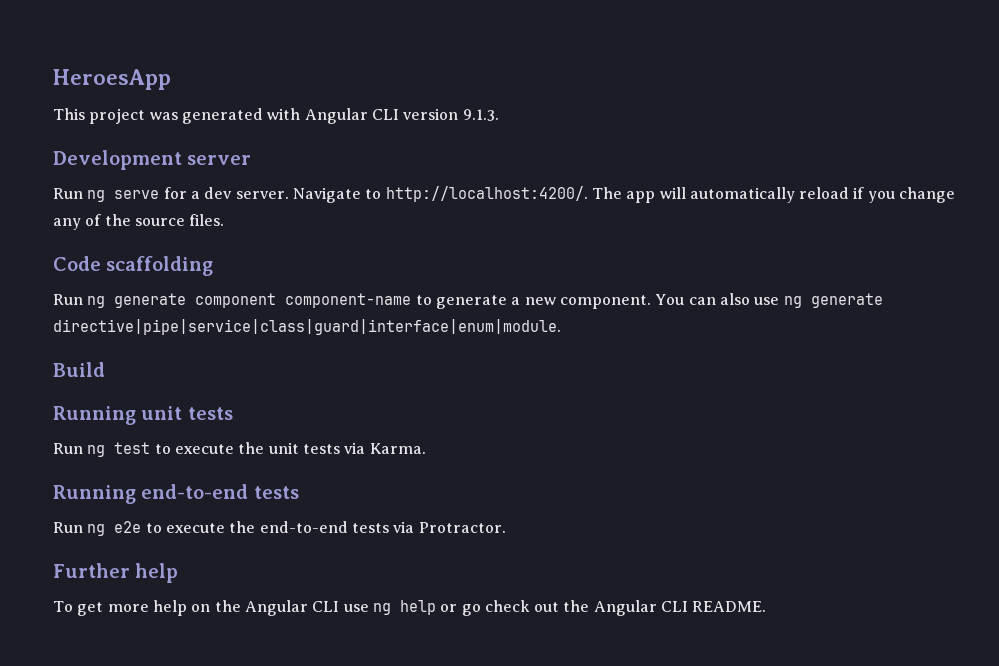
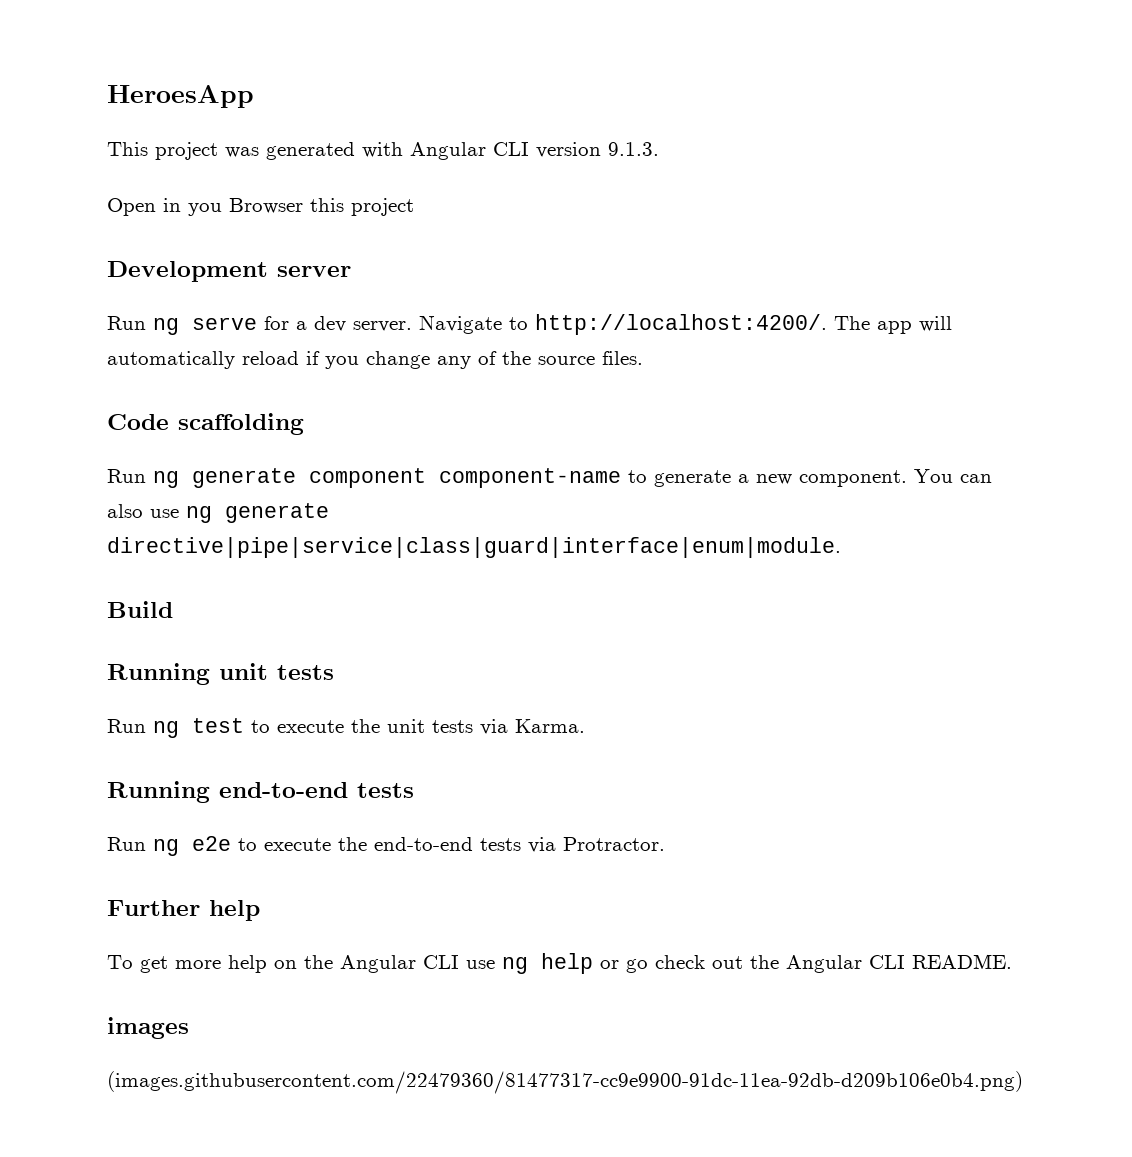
+ Open in you Browser this project
+ images
+ (images.githubusercontent.com/22479360/81477317-cc9e9900-91dc-11ea-92db-d209b106e0b4.png)

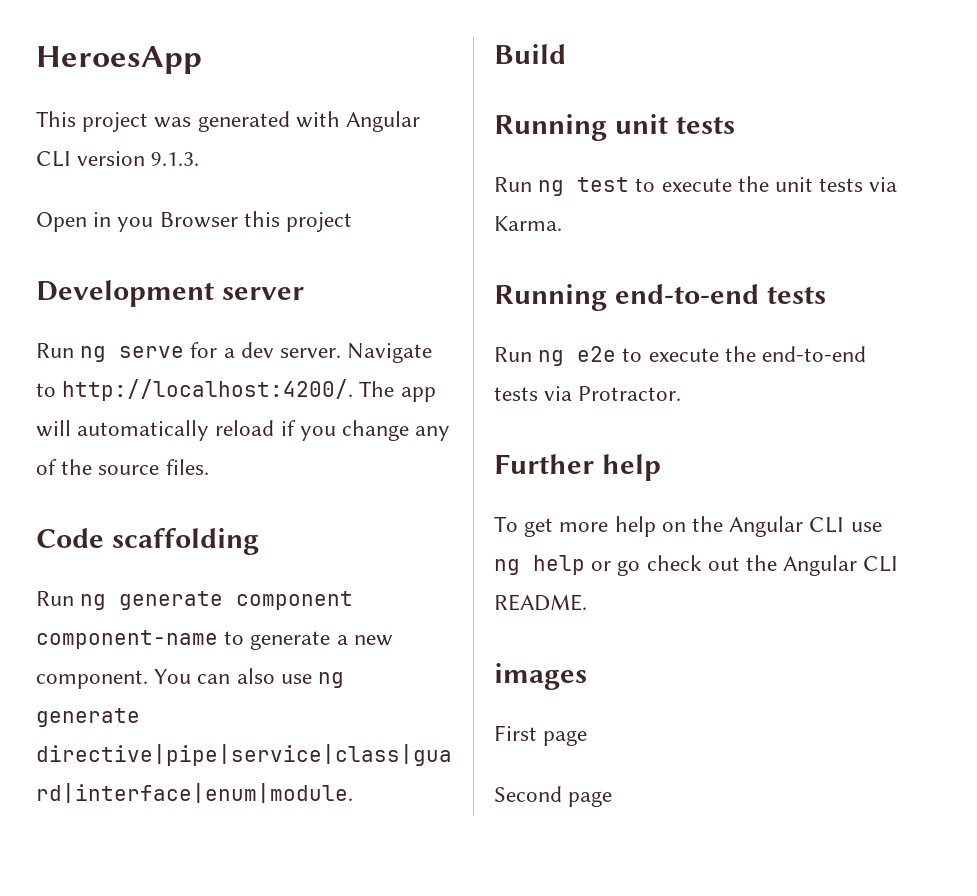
- (images.githubusercontent.com/22479360/81477317-cc9e9900-91dc-11ea-92db-d209b106e0b4.png)
+ First page
+ Second page

